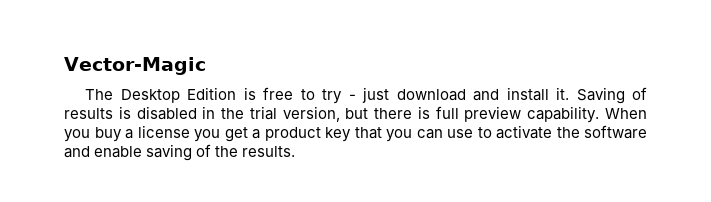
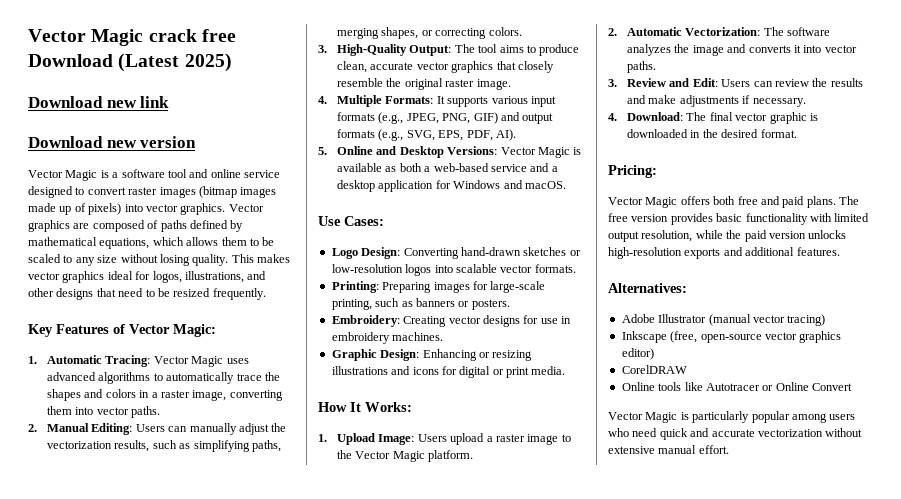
- Vector-Magic
- The Desktop Edition is free to try - just download and install it. Saving of results is disabled in the trial version, but there is full preview capability. When you buy a license you get a product key that you can use to activate the software and enable saving of the results.
+ Vector Magic crack free Download (Latest 2025)
+ Download new link
+ Download new version
+ Vector Magic is a software tool and online service designed to convert raster images (bitmap images made up of pixels) into vector graphics. Vector graphics are composed of paths defined by mathematical equations, which allows them to be scaled to any size without losing quality. This makes vector graphics ideal for logos, illustrations, and other designs that need to be resized frequently.
+ Key Features of Vector Magic:
+ 1. Automatic Tracing: Vector Magic uses advanced algorithms to automatically trace the shapes and colors in a raster image, converting them into vector paths.
+ 2. Manual Editing: Users can manually adjust the vectorization results, such as simplifying paths, merging shapes, or correcting colors.
+ 3. High-Quality Output: The tool aims to produce clean, accurate vector graphics that closely resemble the original raster image.
+ 4. Multiple Formats: It supports various input formats (e.g., JPEG, PNG, GIF) and output formats (e.g., SVG, EPS, PDF, AI).
+ 5. Online and Desktop Versions: Vector Magic is available as both a web-based service and a desktop application for Windows and macOS.
+ Use Cases:
+ Logo Design: Converting hand-drawn sketches or low-resolution logos into scalable vector formats.
+ Printing: Preparing images for large-scale printing, such as banners or posters.
+ Embroidery: Creating vector designs for use in embroidery machines.
+ Graphic Design: Enhancing or resizing illustrations and icons for digital or print media.
+ How It Works:
+ 1. Upload Image: Users upload a raster image to the Vector Magic platform.
+ 2. Automatic Vectorization: The software analyzes the image and converts it into vector paths.
+ 3. Review and Edit: Users can review the results and make adjustments if necessary.
+ 4. Download: The final vector graphic is downloaded in the desired format.
+ Pricing:
+ Vector Magic offers both free and paid plans. The free version provides basic functionality with limited output resolution, while the paid version unlocks high-resolution exports and additional features.
+ Alternatives:
+ Adobe Illustrator (manual vector tracing)
+ Inkscape (free, open-source vector graphics editor)
+ CorelDRAW
+ Online tools like Autotracer or Online Convert
+ Vector Magic is particularly popular among users who need quick and accurate vectorization without extensive manual effort.

